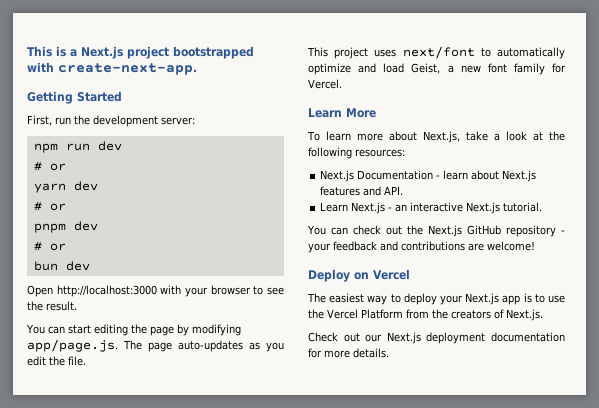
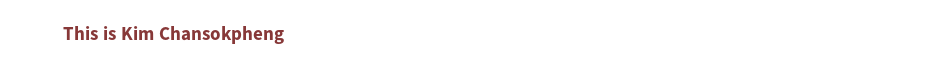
- This is a Next.js project bootstrapped with create-next-app.
- Getting Started
- First, run the development server:
- npm run dev
- # or
- yarn dev
- # or
- pnpm dev
- # or
- bun dev
- Open http://localhost:3000 with your browser to see the result.
- You can start editing the page by modifying app/page.js. The page auto-updates as you edit the file.
- This project uses next/font to automatically optimize and load Geist, a new font family for Vercel.
- Learn More
- To learn more about Next.js, take a look at the following resources:
- Next.js Documentation - learn about Next.js features and API.
- Learn Next.js - an interactive Next.js tutorial.
- You can check out the Next.js GitHub repository - your feedback and contributions are welcome!
- Deploy on Vercel
- The easiest way to deploy your Next.js app is to use the Vercel Platform from the creators of Next.js.
- Check out our Next.js deployment documentation for more details.
+ This is Kim Chansokpheng

